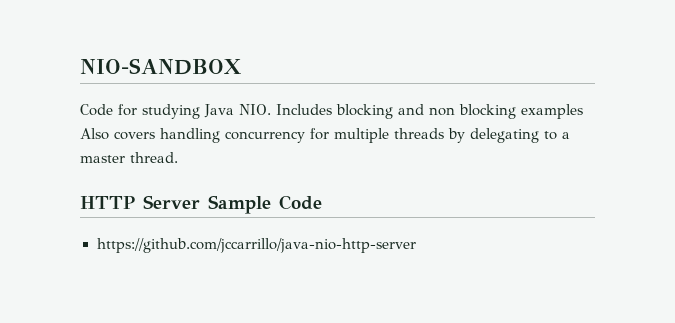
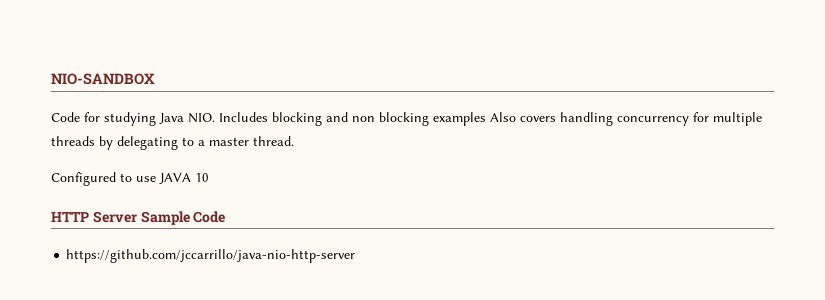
+ Configured to use JAVA 10

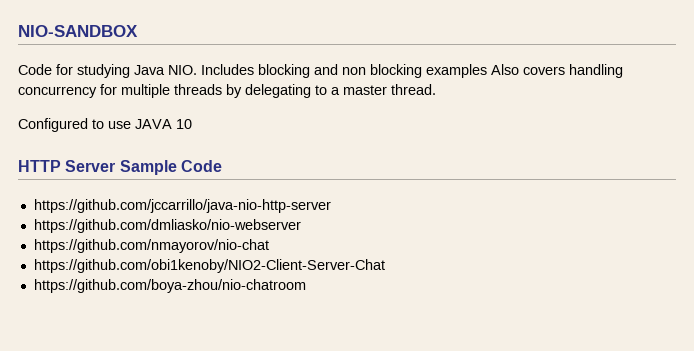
+ https://github.com/dmliasko/nio-webserver
+ https://github.com/nmayorov/nio-chat
+ https://github.com/obi1kenoby/NIO2-Client-Server-Chat
+ https://github.com/boya-zhou/nio-chatroom

